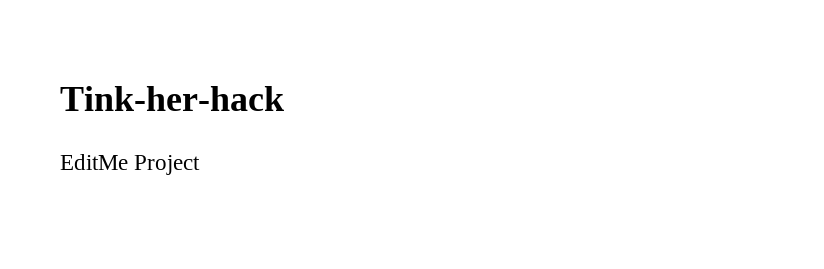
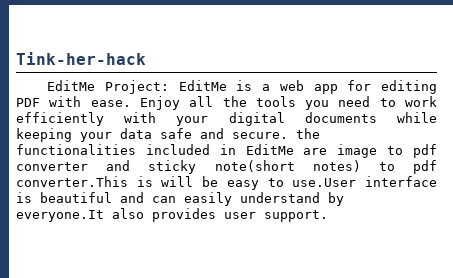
- EditMe Project
+ EditMe Project: EditMe is a web app for editing PDF with ease. Enjoy all the tools you need to work efficiently with your digital documents while keeping your data safe and secure. the functionalities included in EditMe are image to pdf converter and sticky note(short notes) to pdf converter.This is will be easy to use.User interface is beautiful and can easily understand by everyone.It also provides user support.

